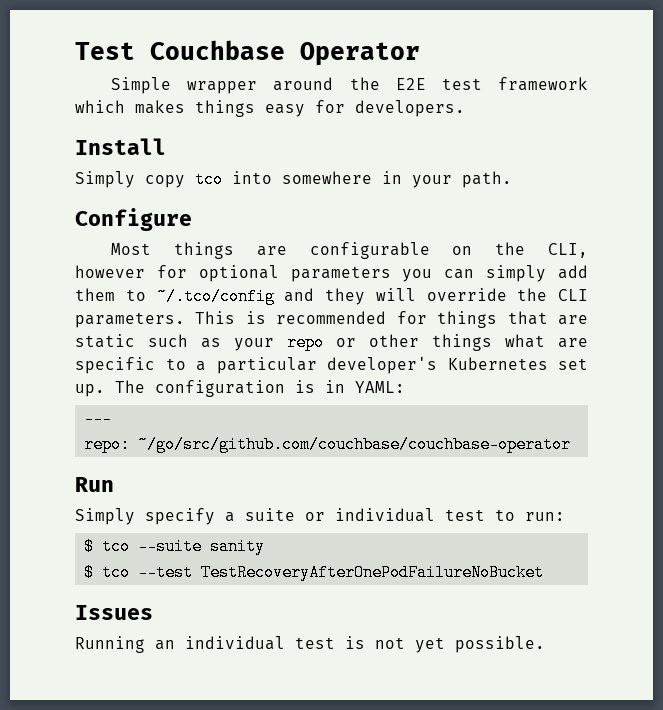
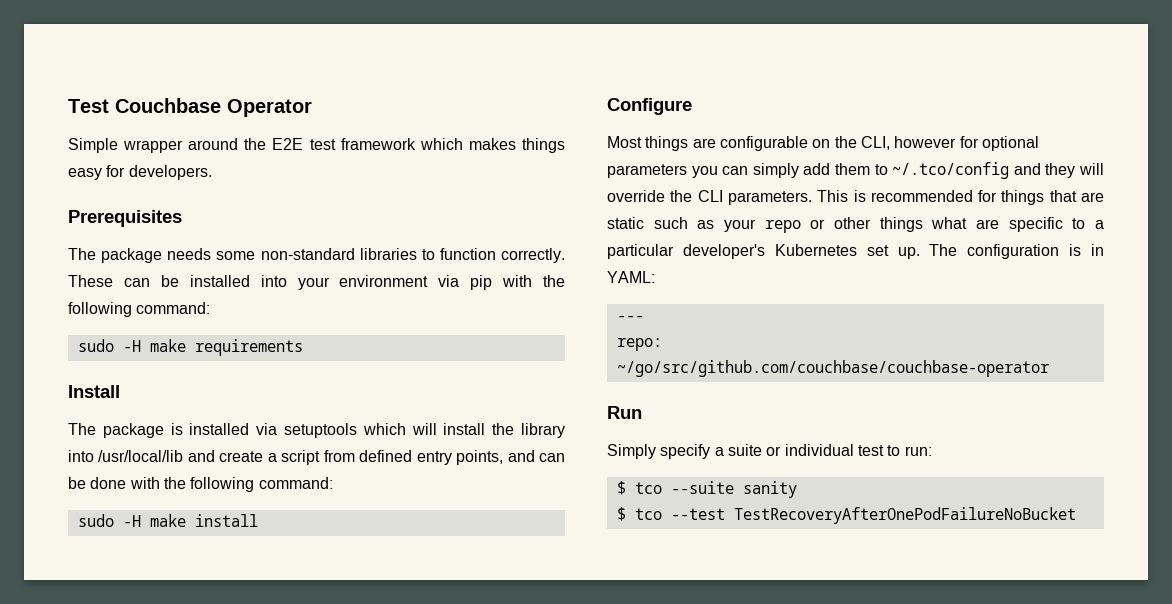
+ Prerequisites
+ The package needs some non-standard libraries to function correctly. These can be installed into your environment via pip with the following command:
+ sudo -H make requirements
  Install
- Simply copy tco into somewhere in your path.
+ The package is installed via setuptools which will install the library into /usr/local/lib and create a script from defined entry points, and can be done with the following command:
+ sudo -H make install
- Issues
- Running an individual test is not yet possible.

